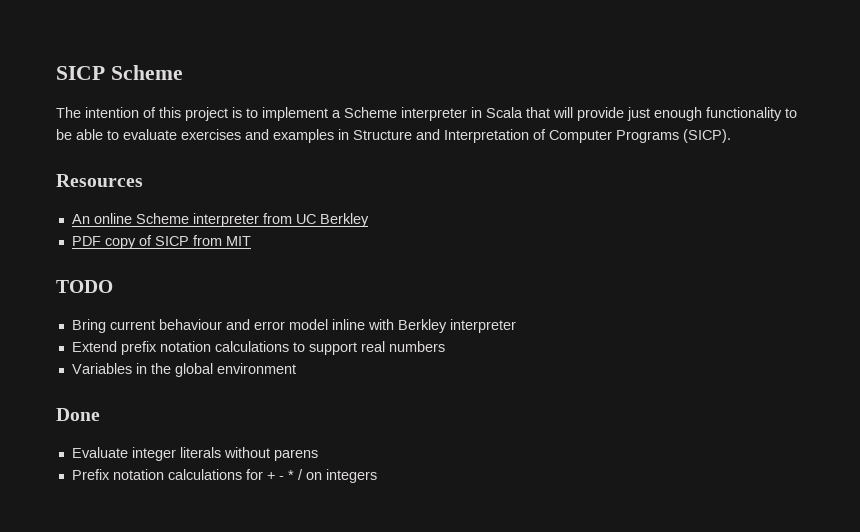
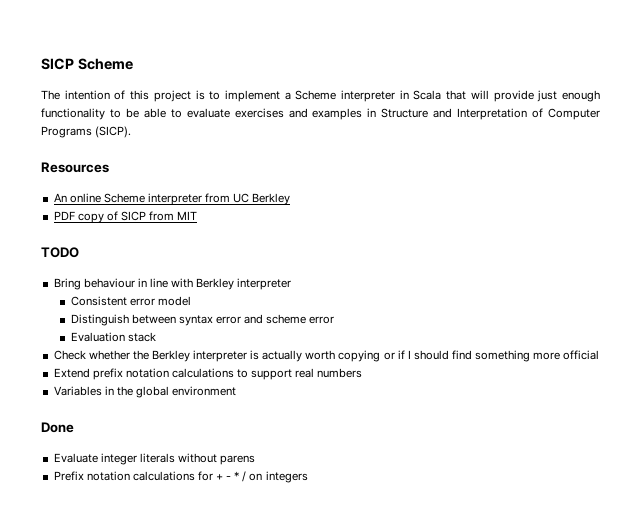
- Bring current behaviour and error model inline with Berkley interpreter
+ Bring behaviour in line with Berkley interpreter
+ Consistent error model
+ Distinguish between syntax error and scheme error
+ Evaluation stack
+ Check whether the Berkley interpreter is actually worth copying or if I should find something more official

